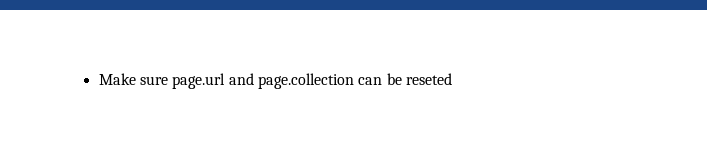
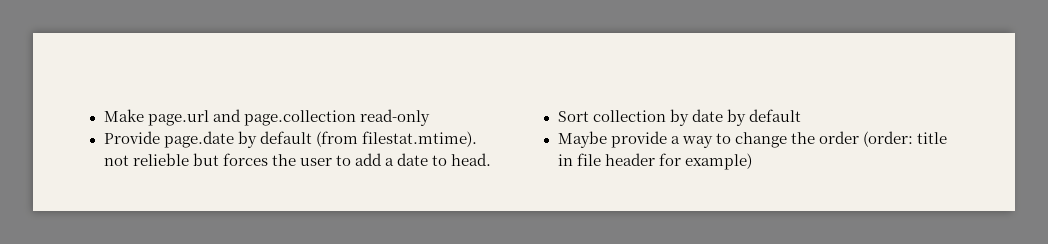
- Make sure page.url and page.collection can be reseted
+ Make page.url and page.collection read-only
+ Provide page.date by default (from filestat.mtime). not relieble but forces the user to add a date to head.
+ Sort collection by date by default
+ Maybe provide a way to change the order (order: title in file header for example)

